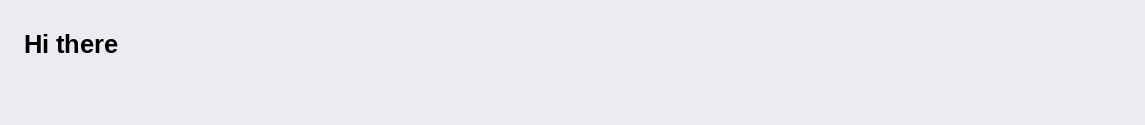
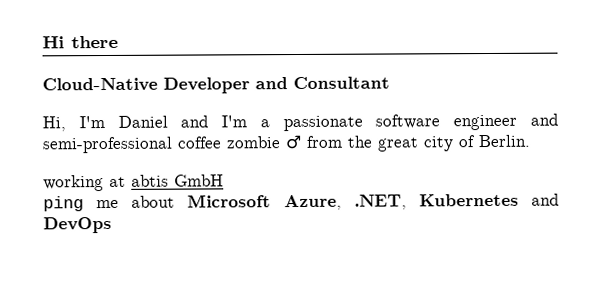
+ Cloud-Native Developer and Consultant
+ Hi, I'm Daniel and I'm a passionate software engineer and semi-professional coffee zombie ♂ from the great city of Berlin.
+ working at abtis GmbH
+ ping me about Microsoft Azure, .NET, Kubernetes and DevOps

